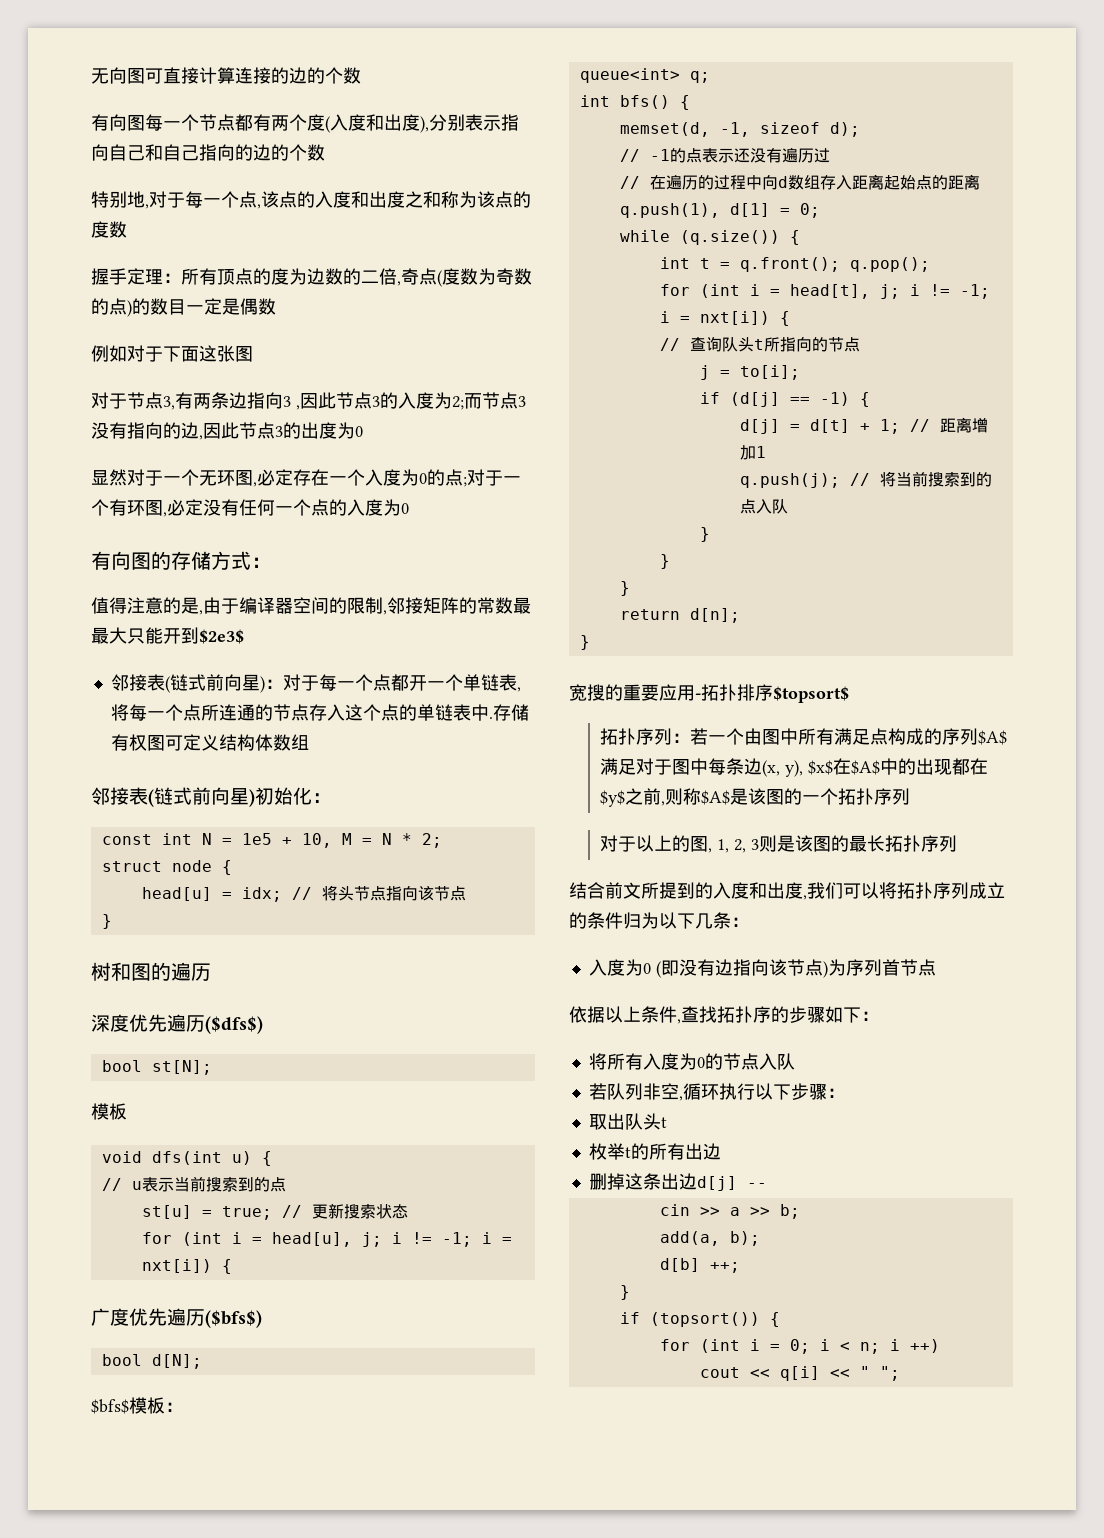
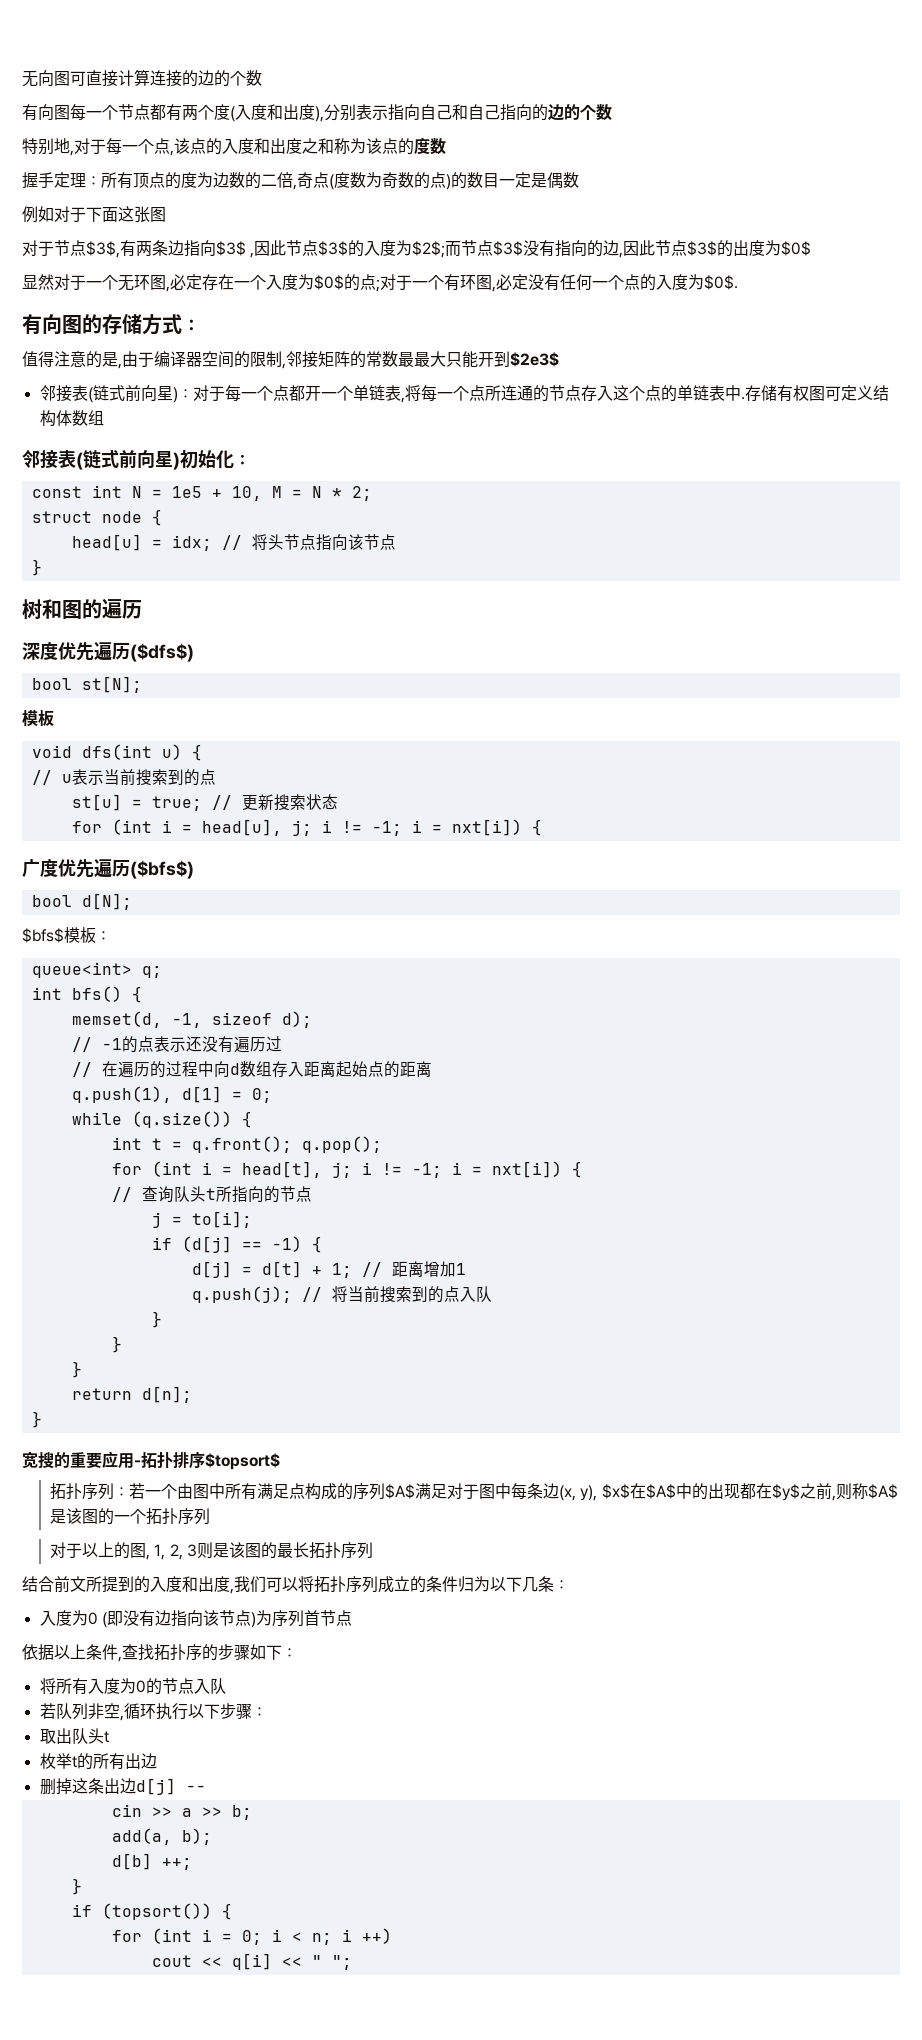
- 对于节点3,有两条边指向3 ,因此节点3的入度为2;而节点3没有指向的边,因此节点3的出度为0
+ 对于节点$3$,有两条边指向$3$ ,因此节点$3$的入度为$2$;而节点$3$没有指向的边,因此节点$3$的出度为$0$
- 显然对于一个无环图,必定存在一个入度为0的点;对于一个有环图,必定没有任何一个点的入度为0
+ 显然对于一个无环图,必定存在一个入度为$0$的点;对于一个有环图,必定没有任何一个点的入度为$0$.

